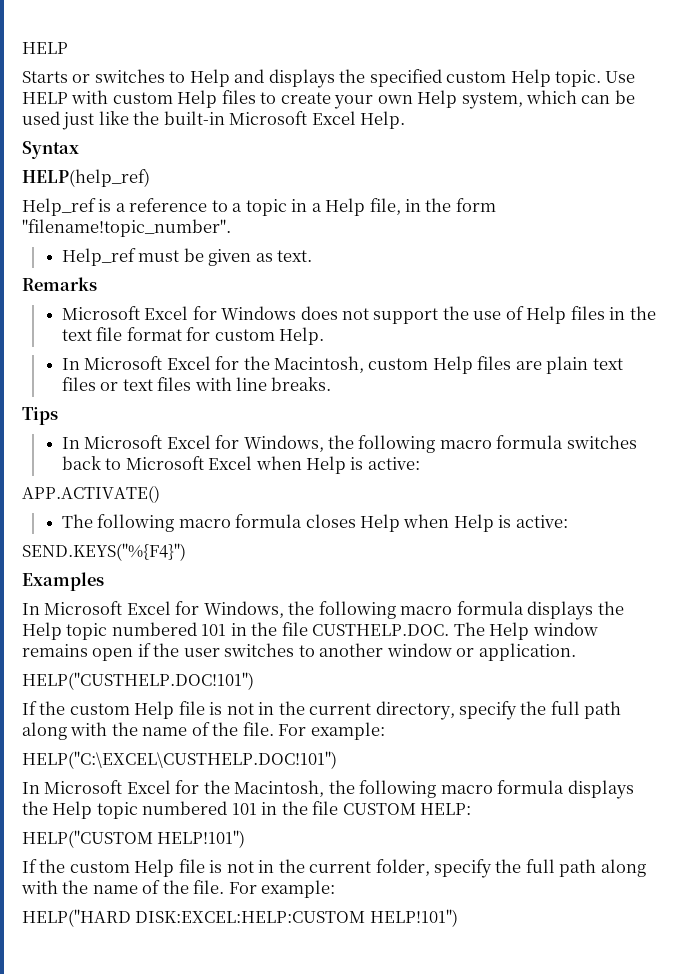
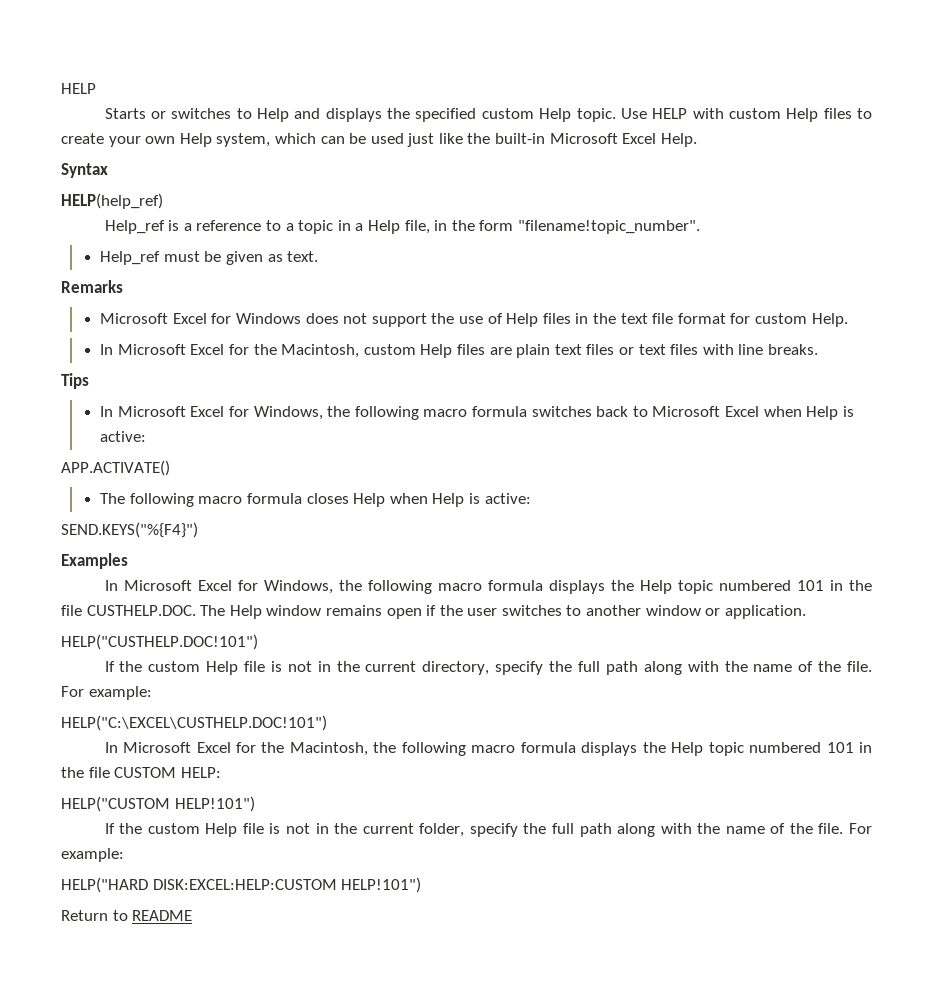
+ Return to README

